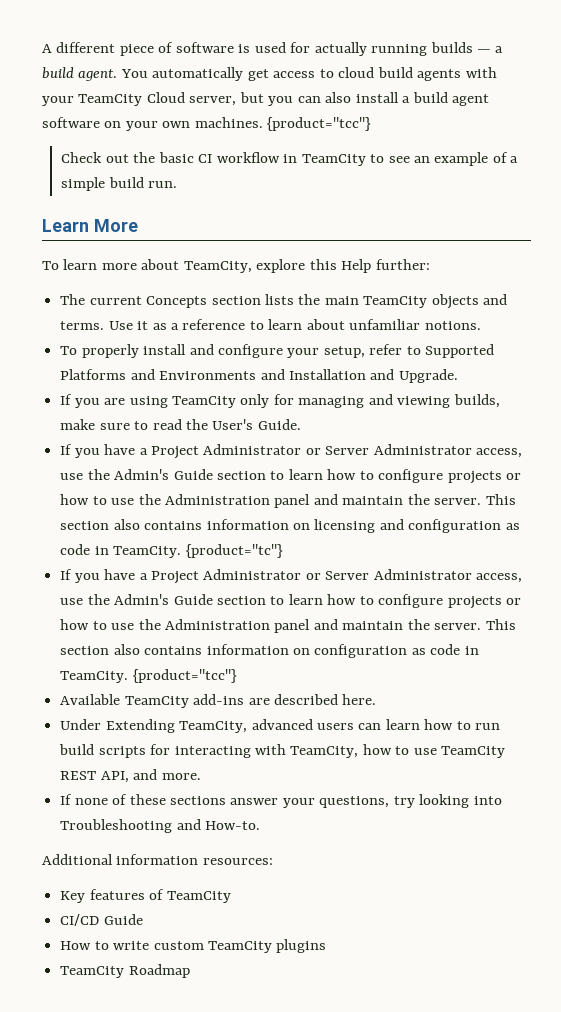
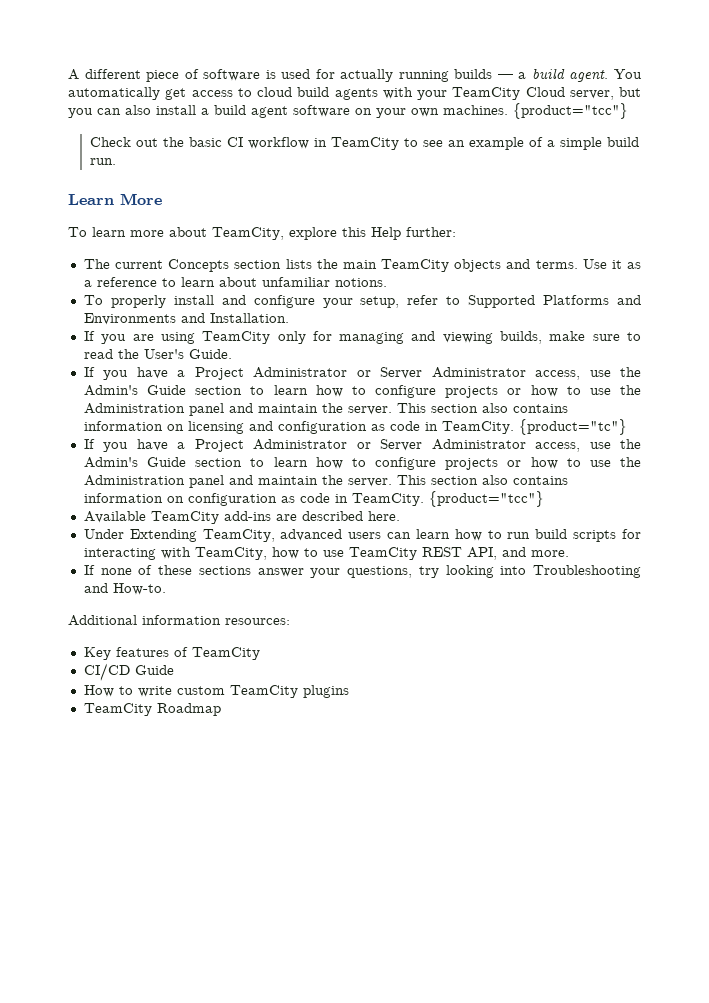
- To properly install and configure your setup, refer to Supported Platforms and Environments and Installation and Upgrade.
+ To properly install and configure your setup, refer to Supported Platforms and Environments and Installation.

